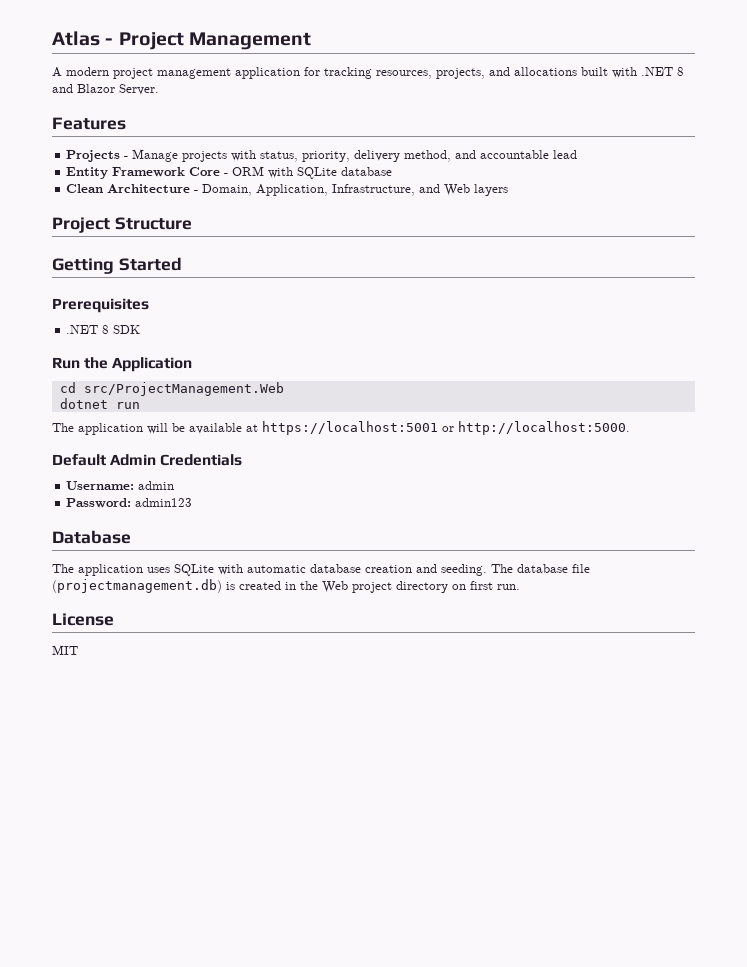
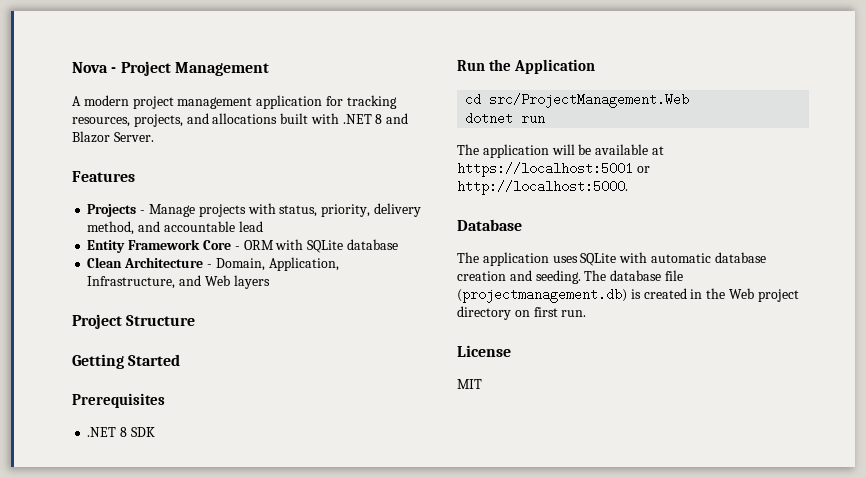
- Atlas - Project Management
+ Nova - Project Management
- Default Admin Credentials
- Username: admin
- Password: admin123

